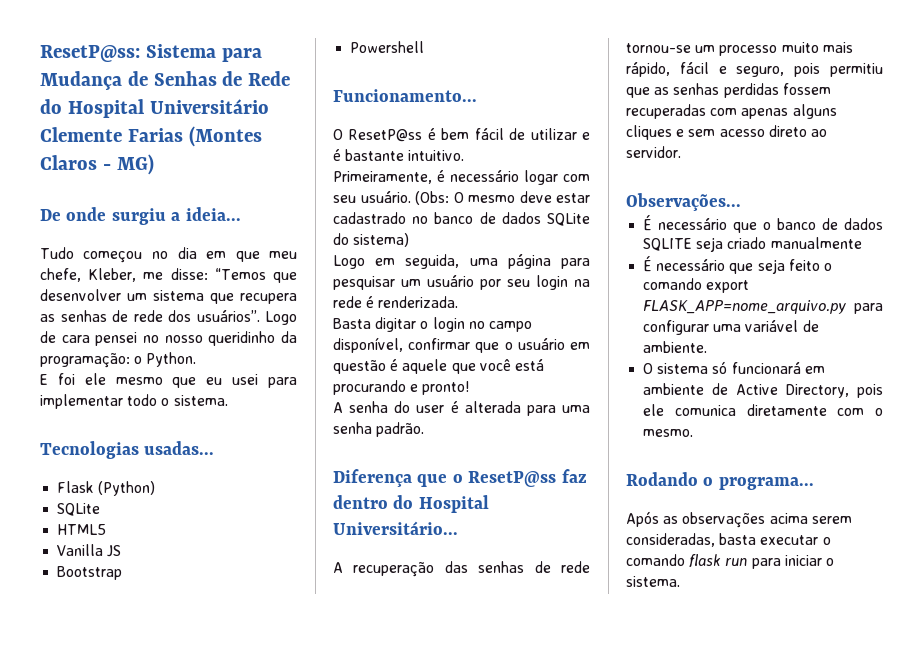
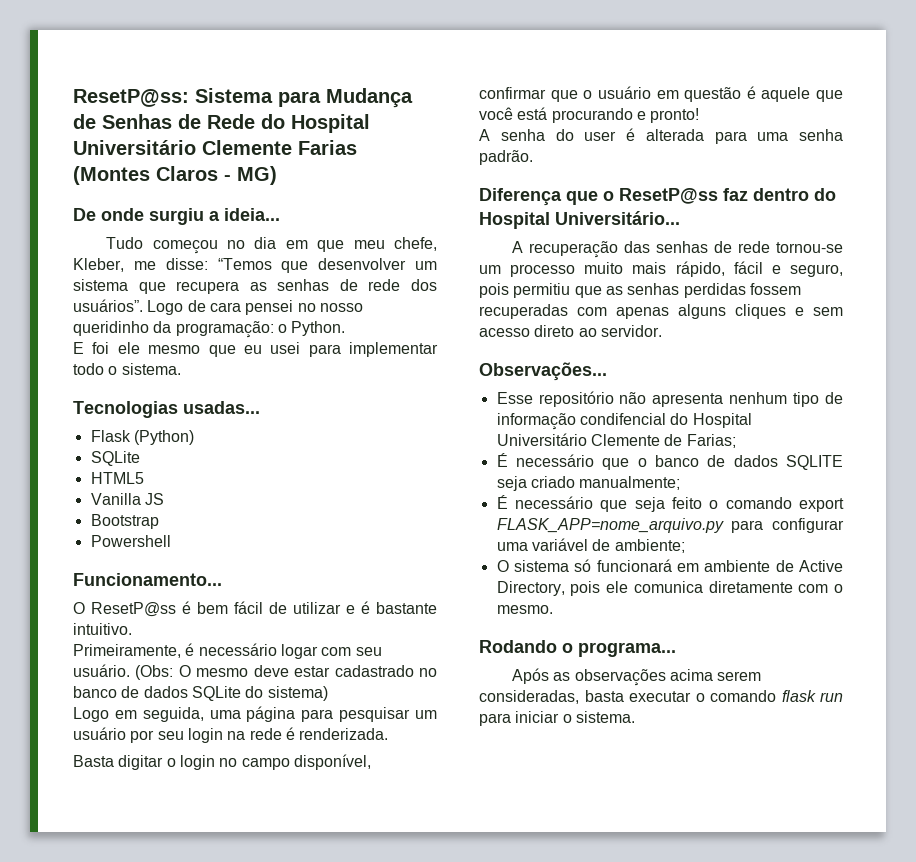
+ Esse repositório não apresenta nenhum tipo de informação condifencial do Hospital Universitário Clemente de Farias;
- É necessário que o banco de dados SQLITE seja criado manualmente
+ É necessário que o banco de dados SQLITE seja criado manualmente;
- É necessário que seja feito o comando export FLASK_APP=nome_arquivo.py para configurar uma variável de ambiente.
+ É necessário que seja feito o comando export FLASK_APP=nome_arquivo.py para configurar uma variável de ambiente;

